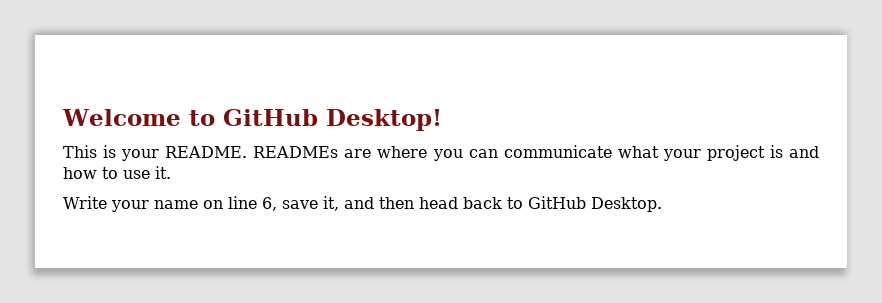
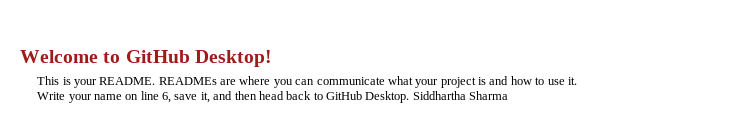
+ Siddhartha Sharma

